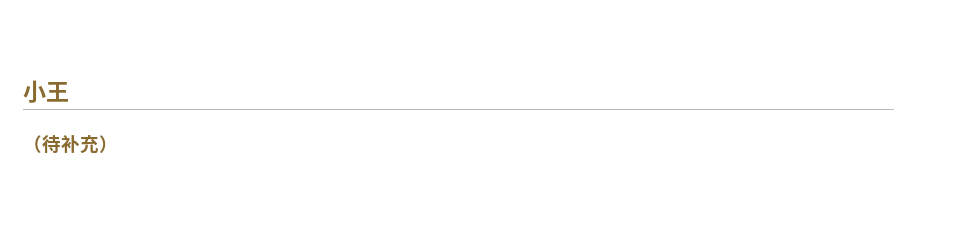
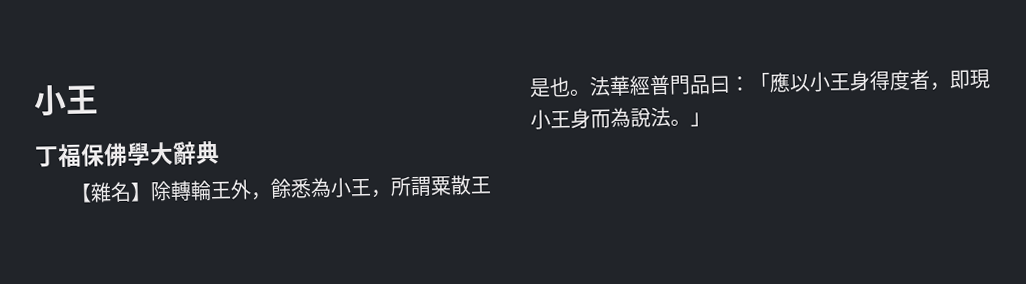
- （待补充）
+ 丁福保佛學大辭典
+ 【雜名】除轉輪王外，餘悉為小王，所謂粟散王是也。法華經普門品曰：「應以小王身得度者，即現小王身而為說法。」

